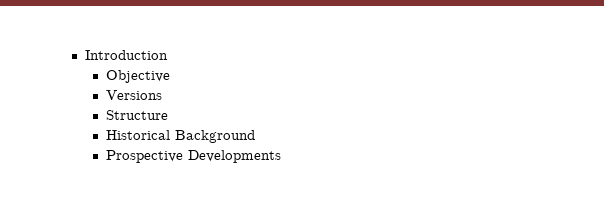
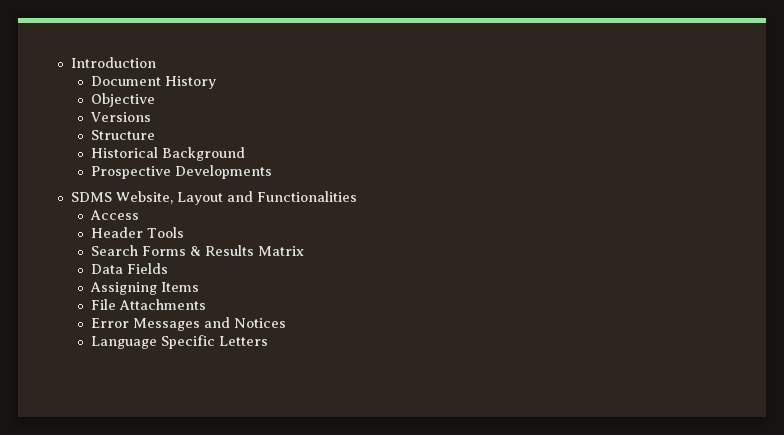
+ Document History
+ SDMS Website, Layout and Functionalities
+ Access
+ Header Tools
+ Search Forms & Results Matrix
+ Data Fields
+ Assigning Items
+ File Attachments
+ Error Messages and Notices
+ Language Specific Letters

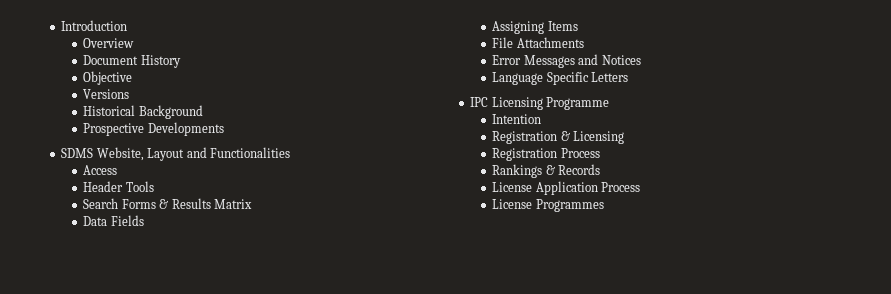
+ Overview
- Structure
+ IPC Licensing Programme
+ Intention
+ Registration & Licensing
+ Registration Process
+ Rankings & Records
+ License Application Process
+ License Programmes

